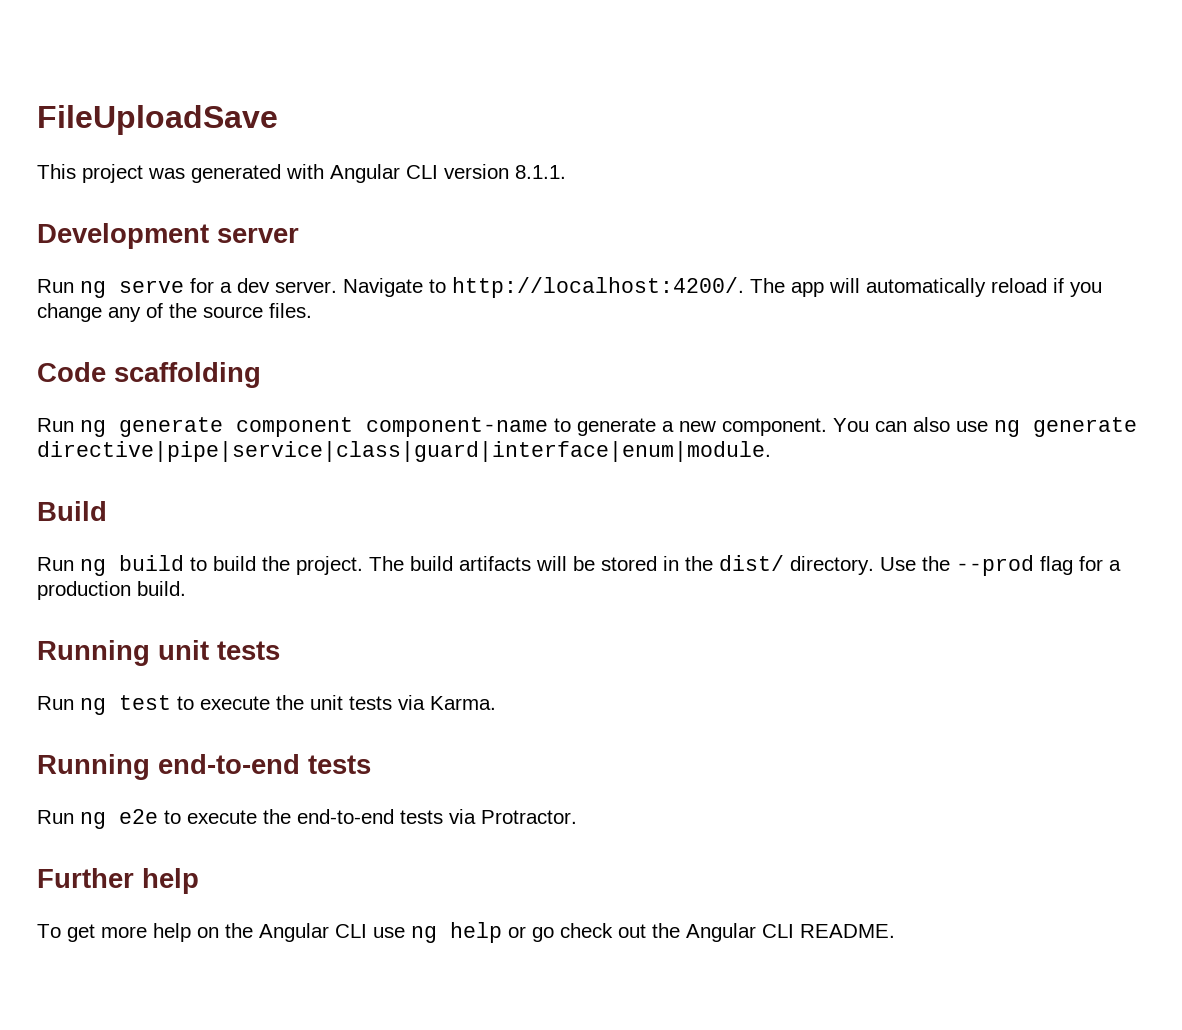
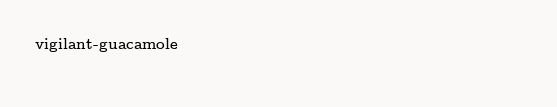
- FileUploadSave
- This project was generated with Angular CLI version 8.1.1.
- Development server
- Run ng serve for a dev server. Navigate to http://localhost:4200/. The app will automatically reload if you change any of the source files.
- Code scaffolding
- Run ng generate component component-name to generate a new component. You can also use ng generate directive|pipe|service|class|guard|interface|enum|module.
- Build
- Run ng build to build the project. The build artifacts will be stored in the dist/ directory. Use the --prod flag for a production build.
- Running unit tests
- Run ng test to execute the unit tests via Karma.
- Running end-to-end tests
- Run ng e2e to execute the end-to-end tests via Protractor.
- Further help
- To get more help on the Angular CLI use ng help or go check out the Angular CLI README.
+ vigilant-guacamole

